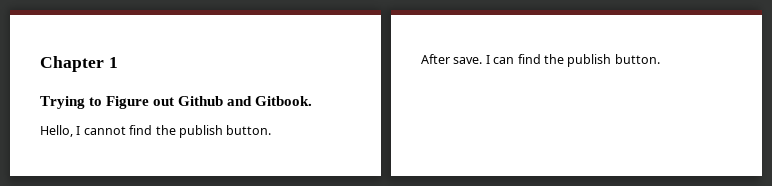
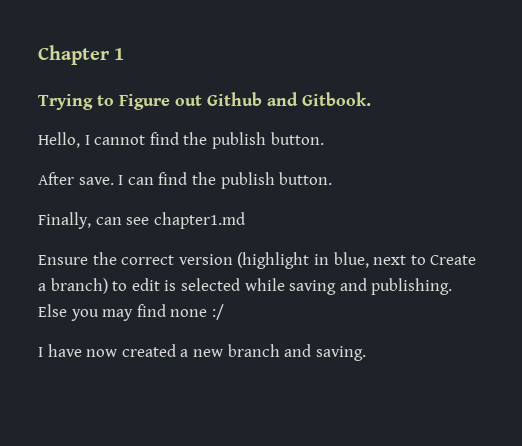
+ Finally, can see chapter1.md
+ Ensure the correct version (highlight in blue, next to Create a branch) to edit is selected while saving and publishing. Else you may find none :/
+ I have now created a new branch and saving.

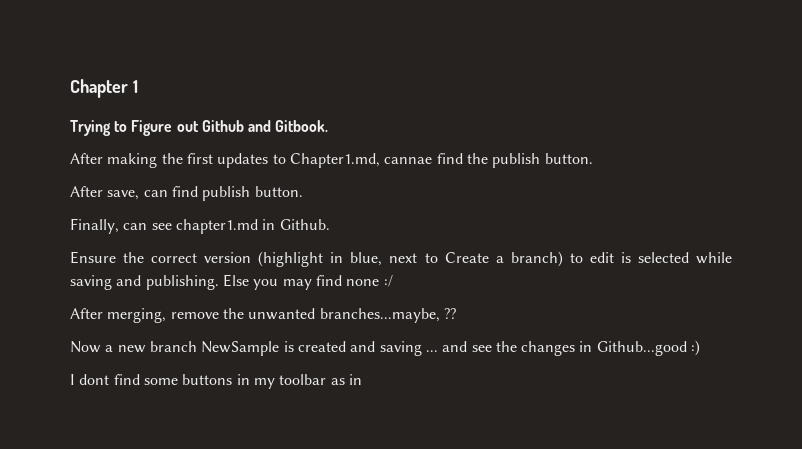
- Hello, I cannot find the publish button.
+ After making the first updates to Chapter1.md, cannae find the publish button.
- After save. I can find the publish button.
+ After save, can find publish button.
- Finally, can see chapter1.md
+ Finally, can see chapter1.md in Github.
- I have now created a new branch and saving.
+ After merging, remove the unwanted branches...maybe, ??
+ Now a new branch NewSample is created and saving ... and see the changes in Github...good :)
+ I dont find some buttons in my toolbar as in

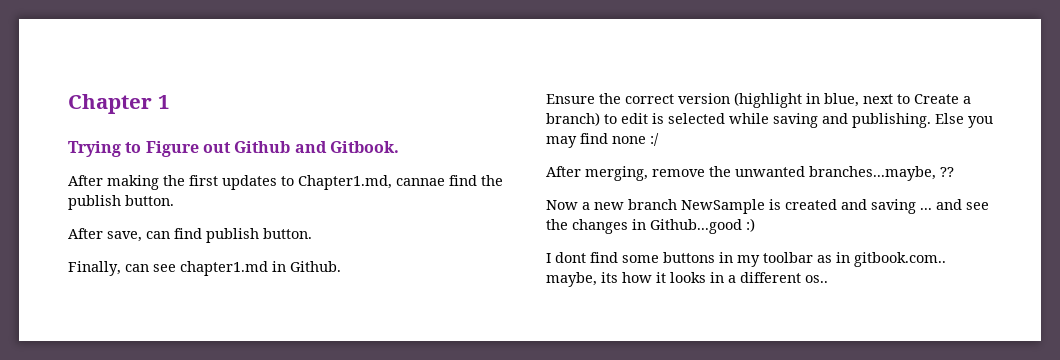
- I dont find some buttons in my toolbar as in
+ I dont find some buttons in my toolbar as in gitbook.com.. maybe, its how it looks in a different os..

